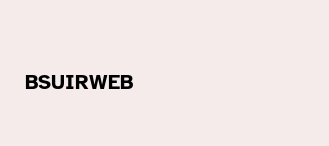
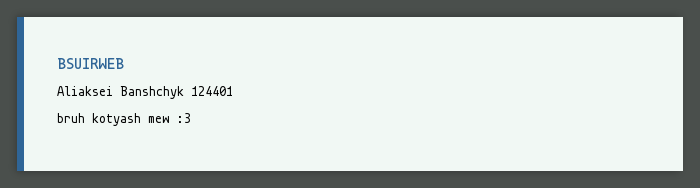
+ Aliaksei Banshchyk 124401
+ bruh kotyash mew :3

